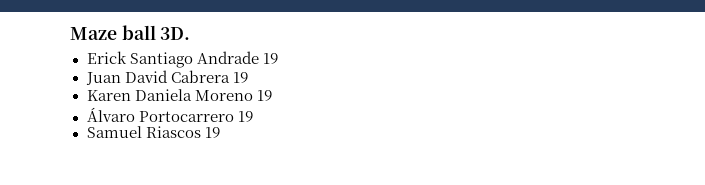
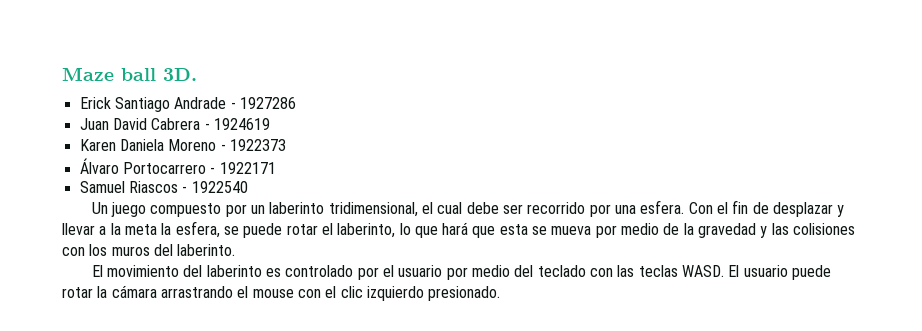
- Erick Santiago Andrade 19
+ Erick Santiago Andrade - 1927286
- Juan David Cabrera 19
+ Juan David Cabrera - 1924619
- Karen Daniela Moreno 19
+ Karen Daniela Moreno - 1922373
- Álvaro Portocarrero 19
+ Álvaro Portocarrero - 1922171
- Samuel Riascos 19
+ Samuel Riascos - 1922540
+ Un juego compuesto por un laberinto tridimensional, el cual debe ser recorrido por una esfera. Con el fin de desplazar y llevar a la meta la esfera, se puede rotar el laberinto, lo que hará que esta se mueva por medio de la gravedad y las colisiones con los muros del laberinto.
+ El movimiento del laberinto es controlado por el usuario por medio del teclado con las teclas WASD. El usuario puede rotar la cámara arrastrando el mouse con el clic izquierdo presionado.

